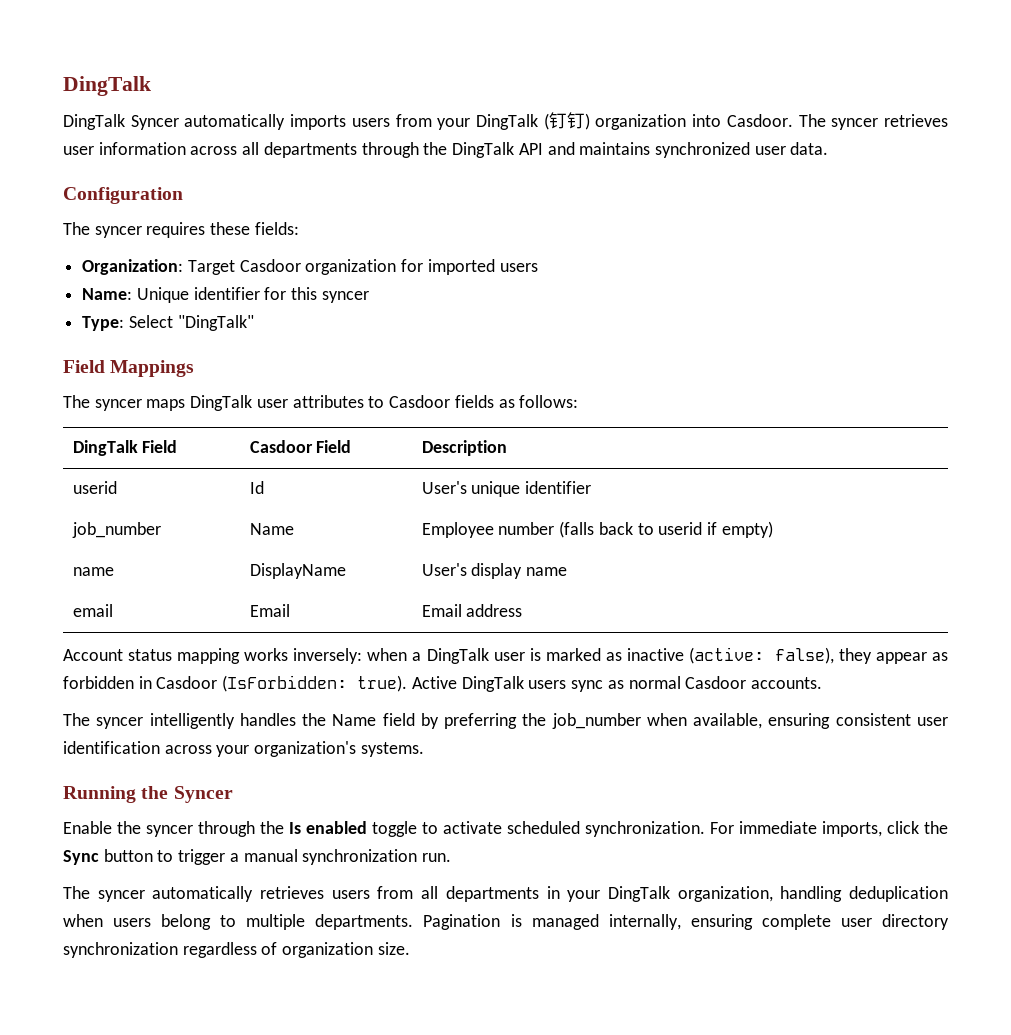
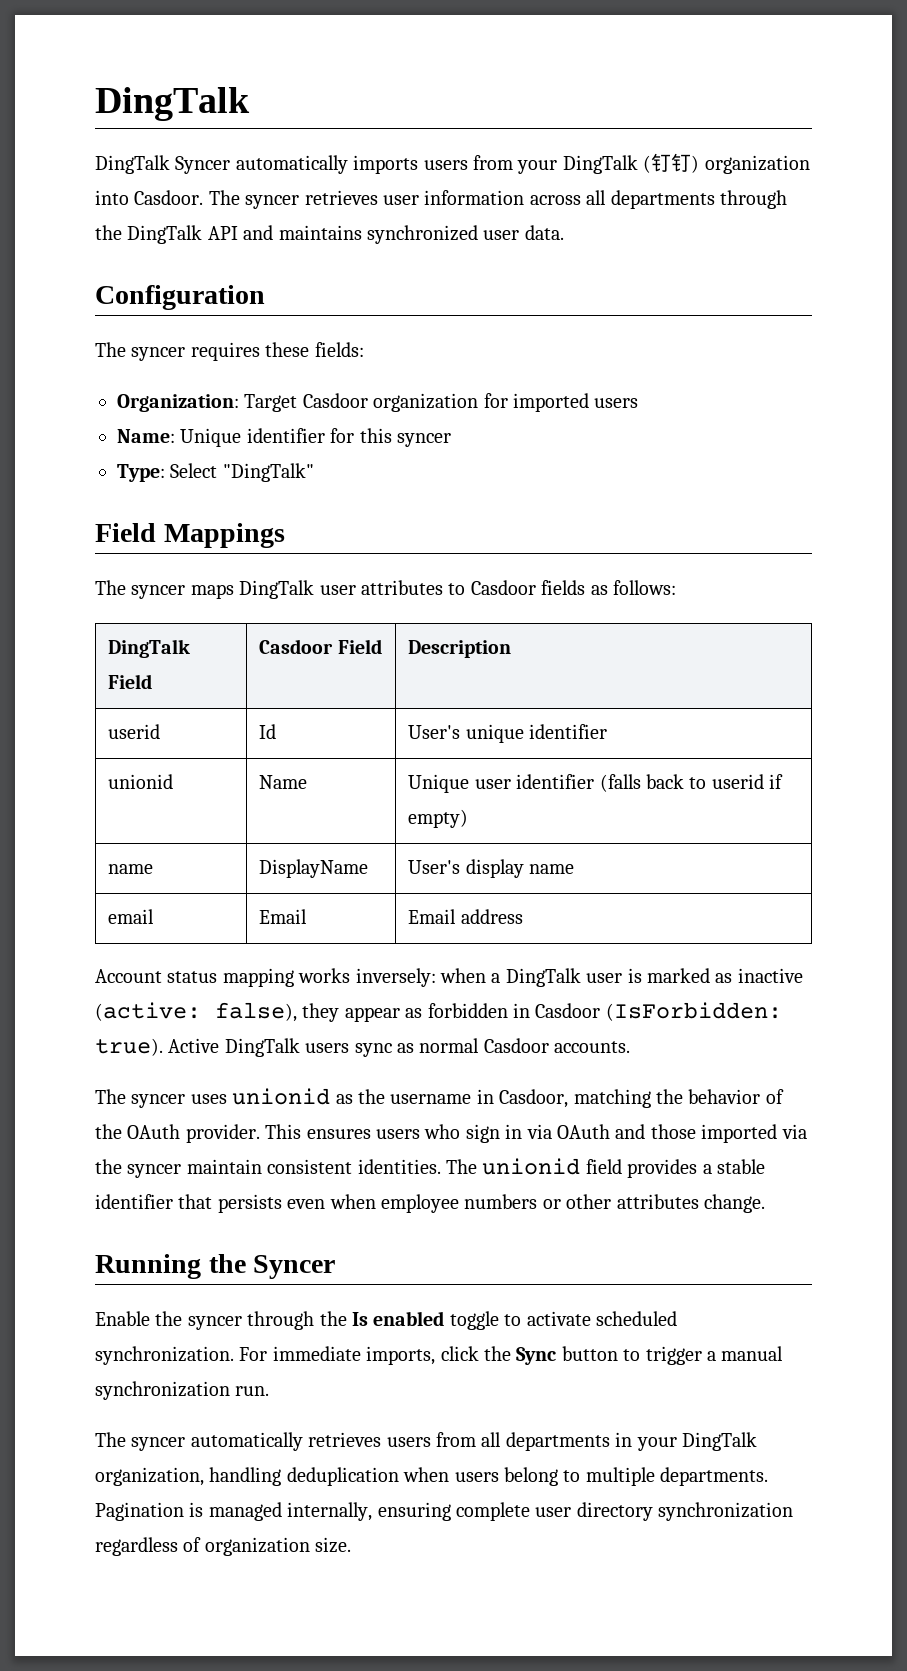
- job_number | Name | Employee number (falls back to userid if empty)
+ unionid | Name | Unique user identifier (falls back to userid if empty)
- The syncer intelligently handles the Name field by preferring the job_number when available, ensuring consistent user identification across your organization's systems.
+ The syncer uses unionid as the username in Casdoor, matching the behavior of the OAuth provider. This ensures users who sign in via OAuth and those imported via the syncer maintain consistent identities. The unionid field provides a stable identifier that persists even when employee numbers or other attributes change.

